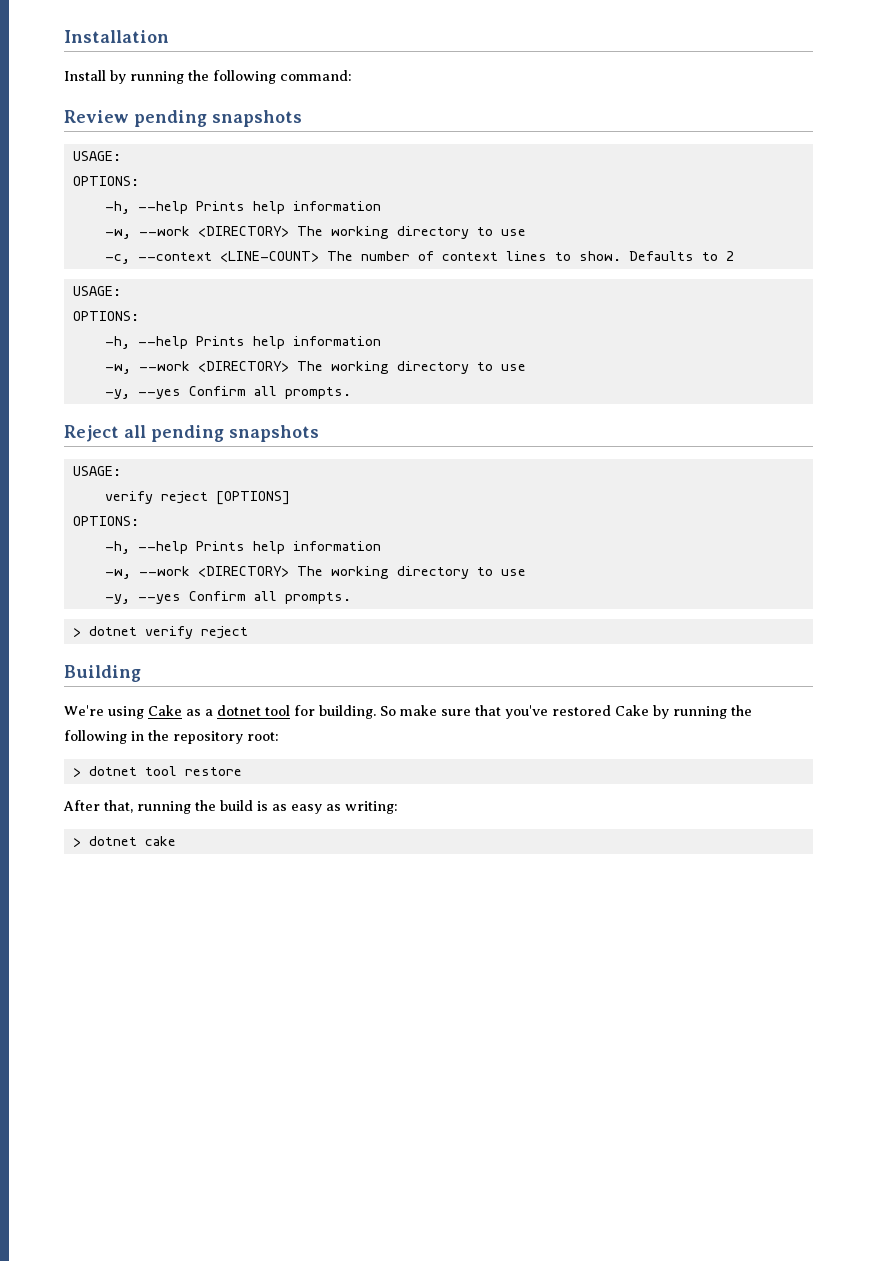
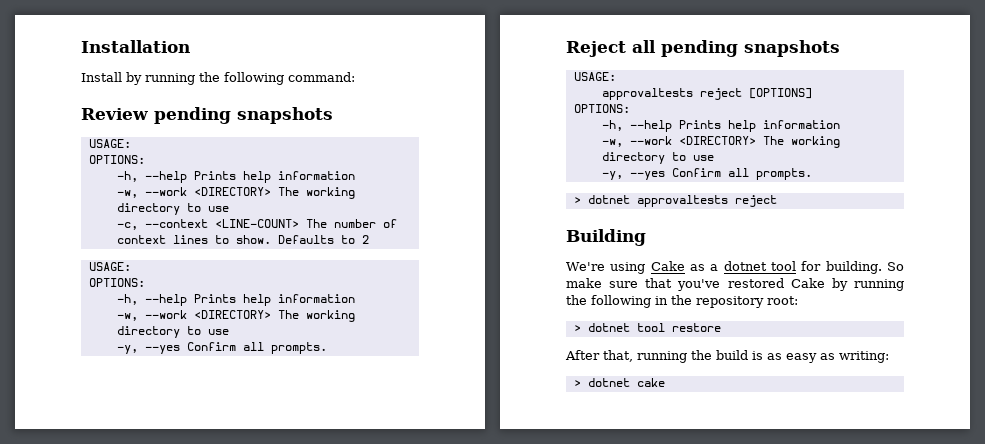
- verify reject [OPTIONS]
+ approvaltests reject [OPTIONS]
- > dotnet verify reject
+ > dotnet approvaltests reject

